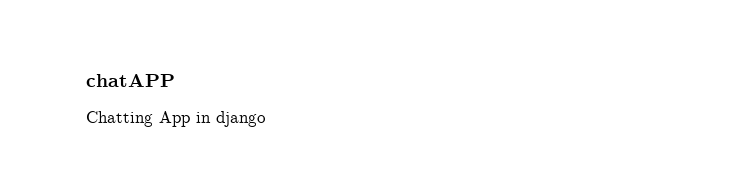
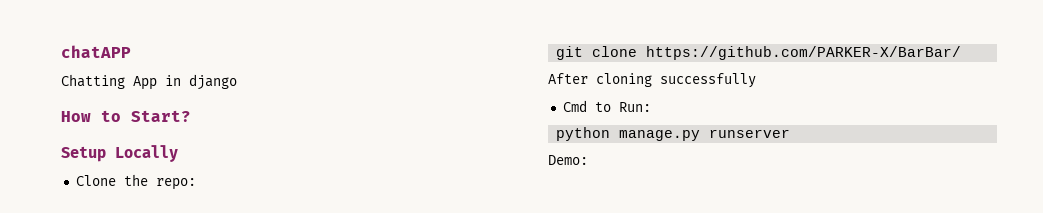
+ How to Start?
+ Setup Locally
+ Clone the repo:
+ git clone https://github.com/PARKER-X/BarBar/
+ After cloning successfully
+ Cmd to Run:
+ python manage.py runserver
+ Demo:

